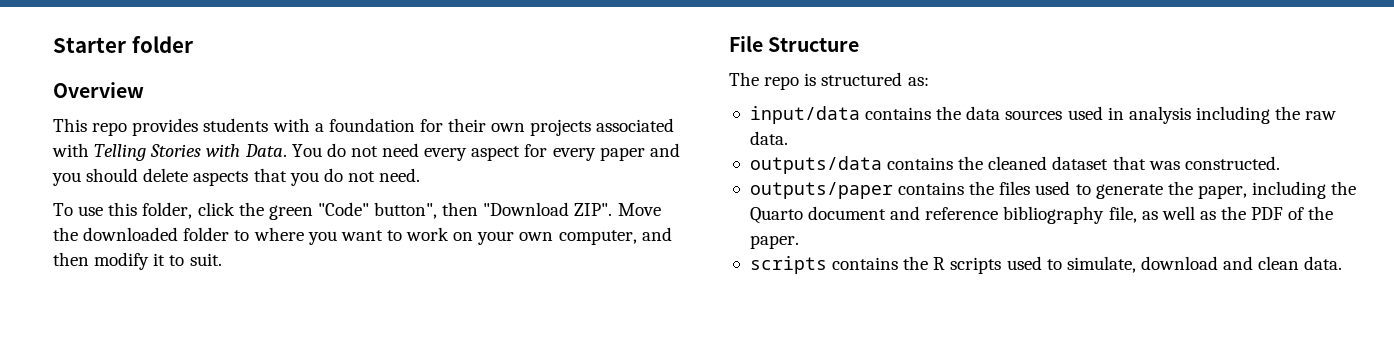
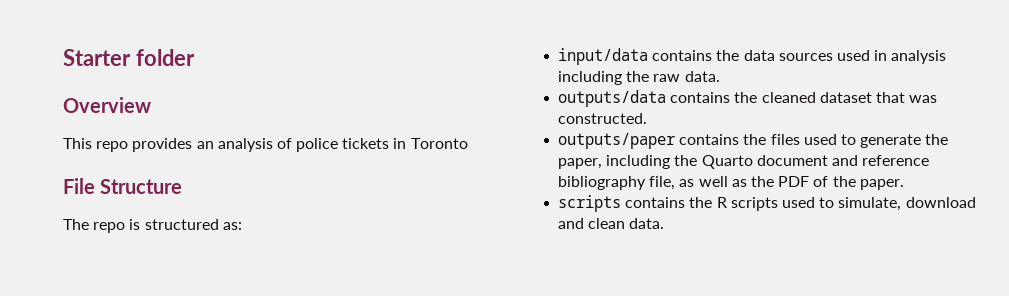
- This repo provides students with a foundation for their own projects associated with Telling Stories with Data. You do not need every aspect for every paper and you should delete aspects that you do not need.
- To use this folder, click the green "Code" button", then "Download ZIP". Move the downloaded folder to where you want to work on your own computer, and then modify it to suit.
+ This repo provides an analysis of police tickets in Toronto

